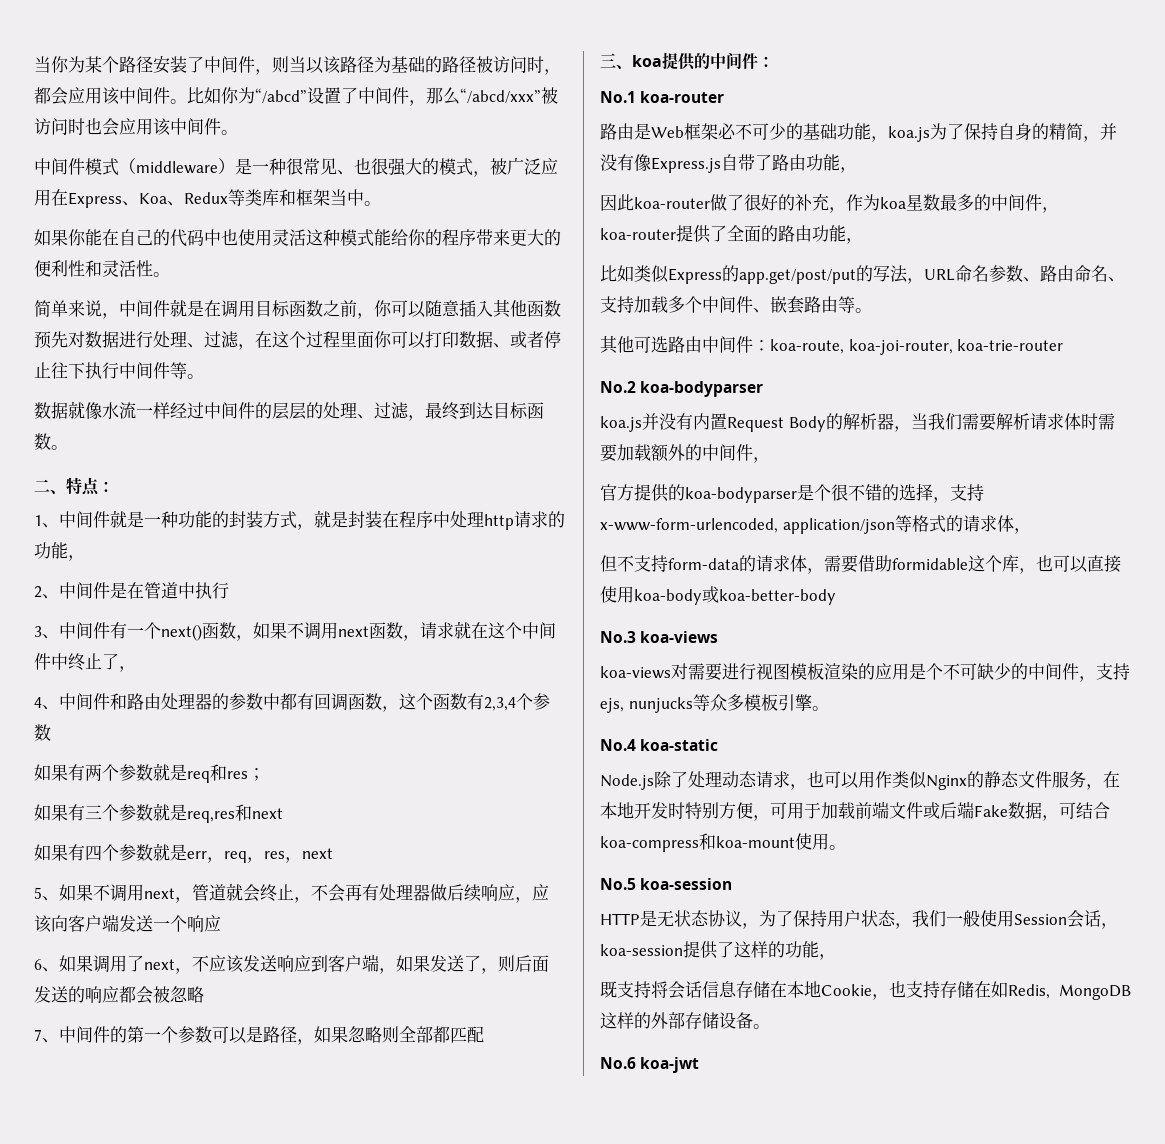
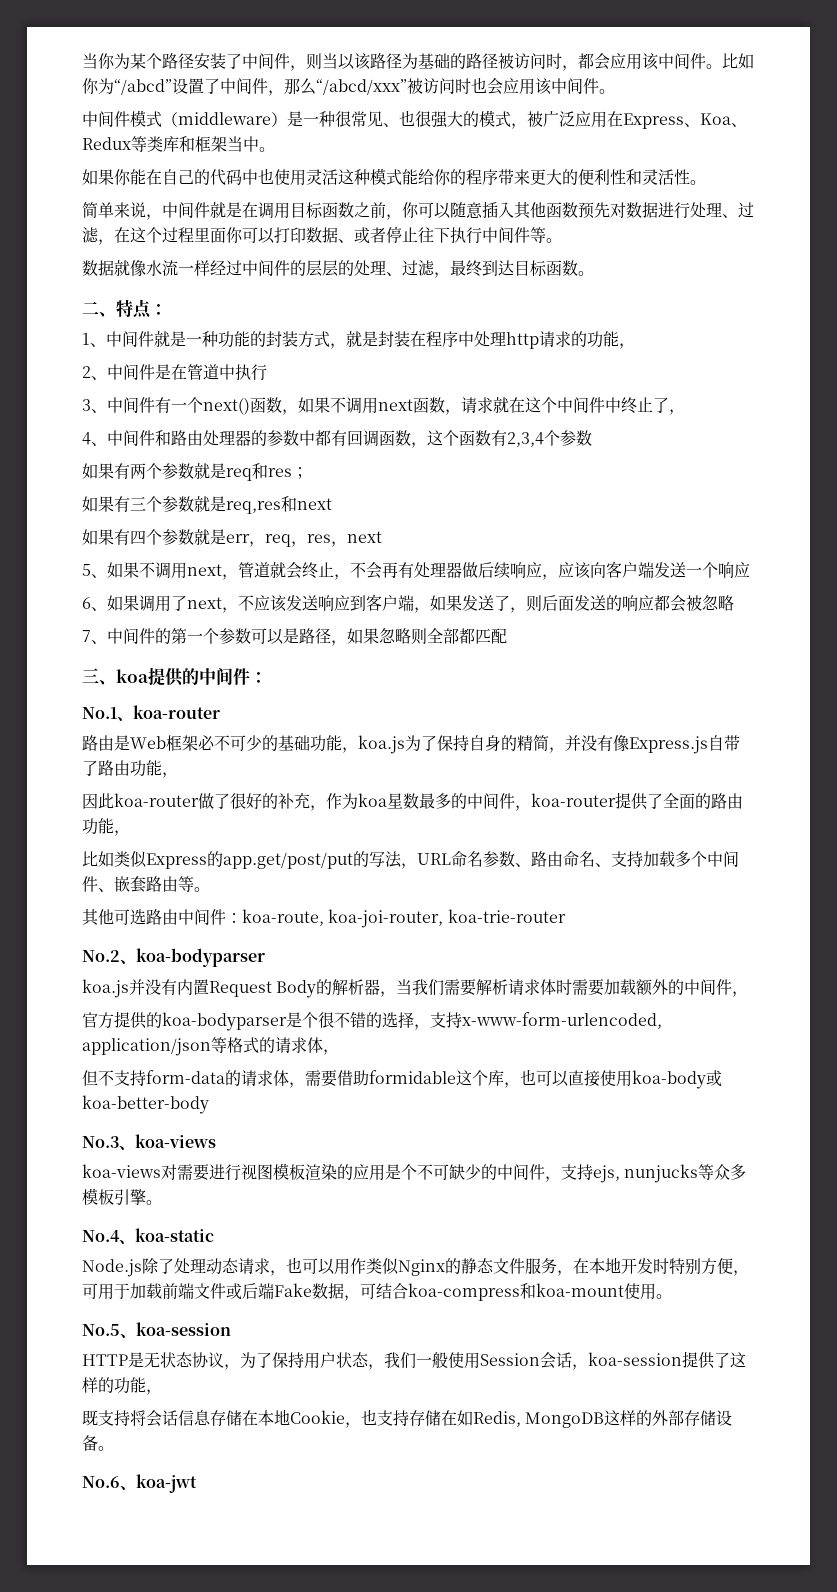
- No.1 koa-router
+ No.1、koa-router
- No.2 koa-bodyparser
+ No.2、koa-bodyparser
- No.3 koa-views
+ No.3、koa-views
- No.4 koa-static
+ No.4、koa-static
- No.5 koa-session
+ No.5、koa-session
- No.6 koa-jwt
+ No.6、koa-jwt

